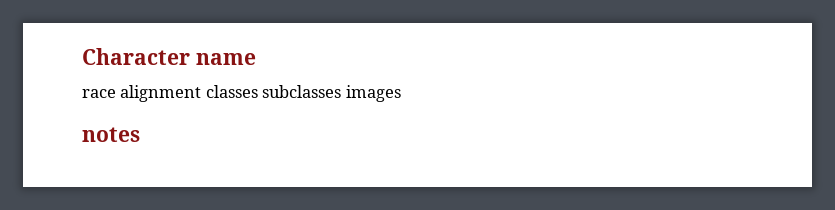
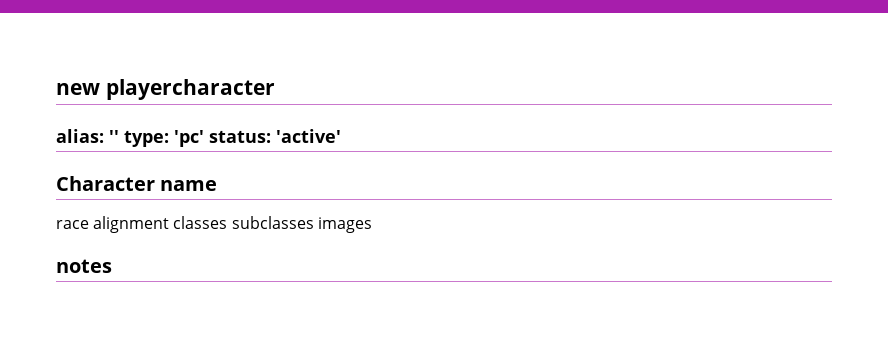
+ new playercharacter
+ alias: '' type: 'pc' status: 'active'

